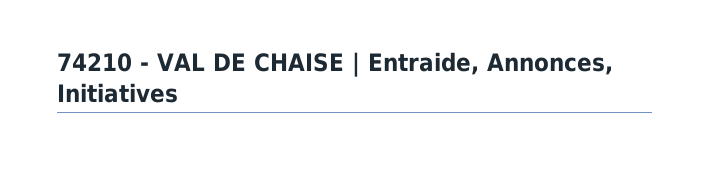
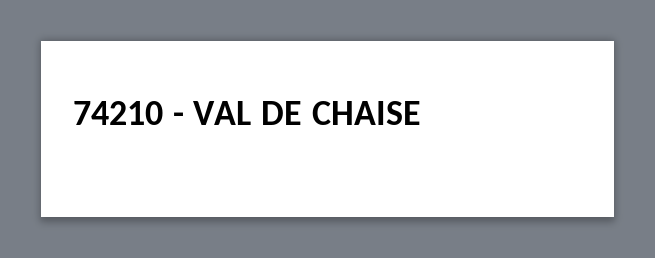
- 74210 - VAL DE CHAISE | Entraide, Annonces, Initiatives
+ 74210 - VAL DE CHAISE

